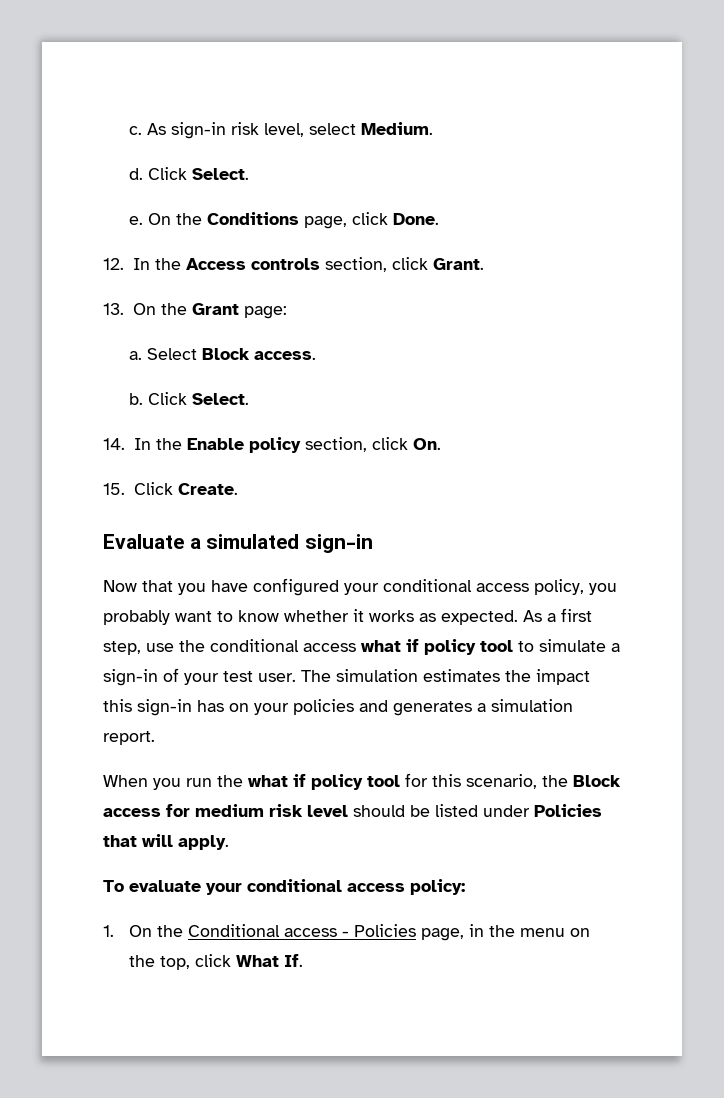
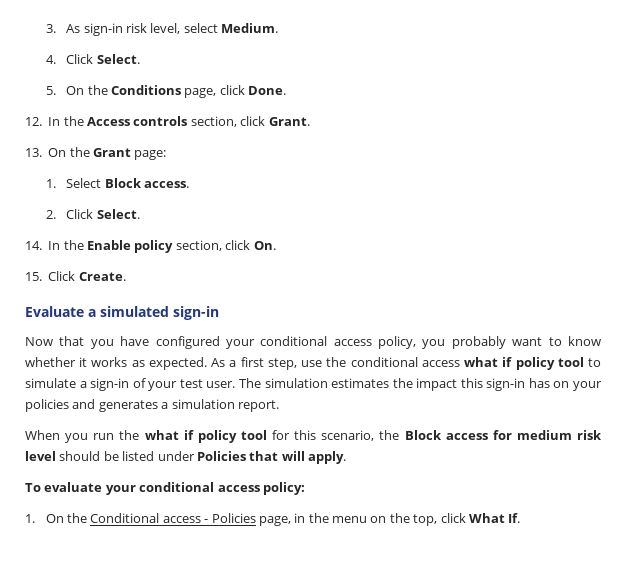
- c. As sign-in risk level, select Medium.
+ 3. As sign-in risk level, select Medium.
- d. Click Select.
- e. On the Conditions page, click Done.
+ 4. Click Select.
+ 5. On the Conditions page, click Done.
- a. Select Block access.
+ 1. Select Block access.
- b. Click Select.
+ 2. Click Select.

